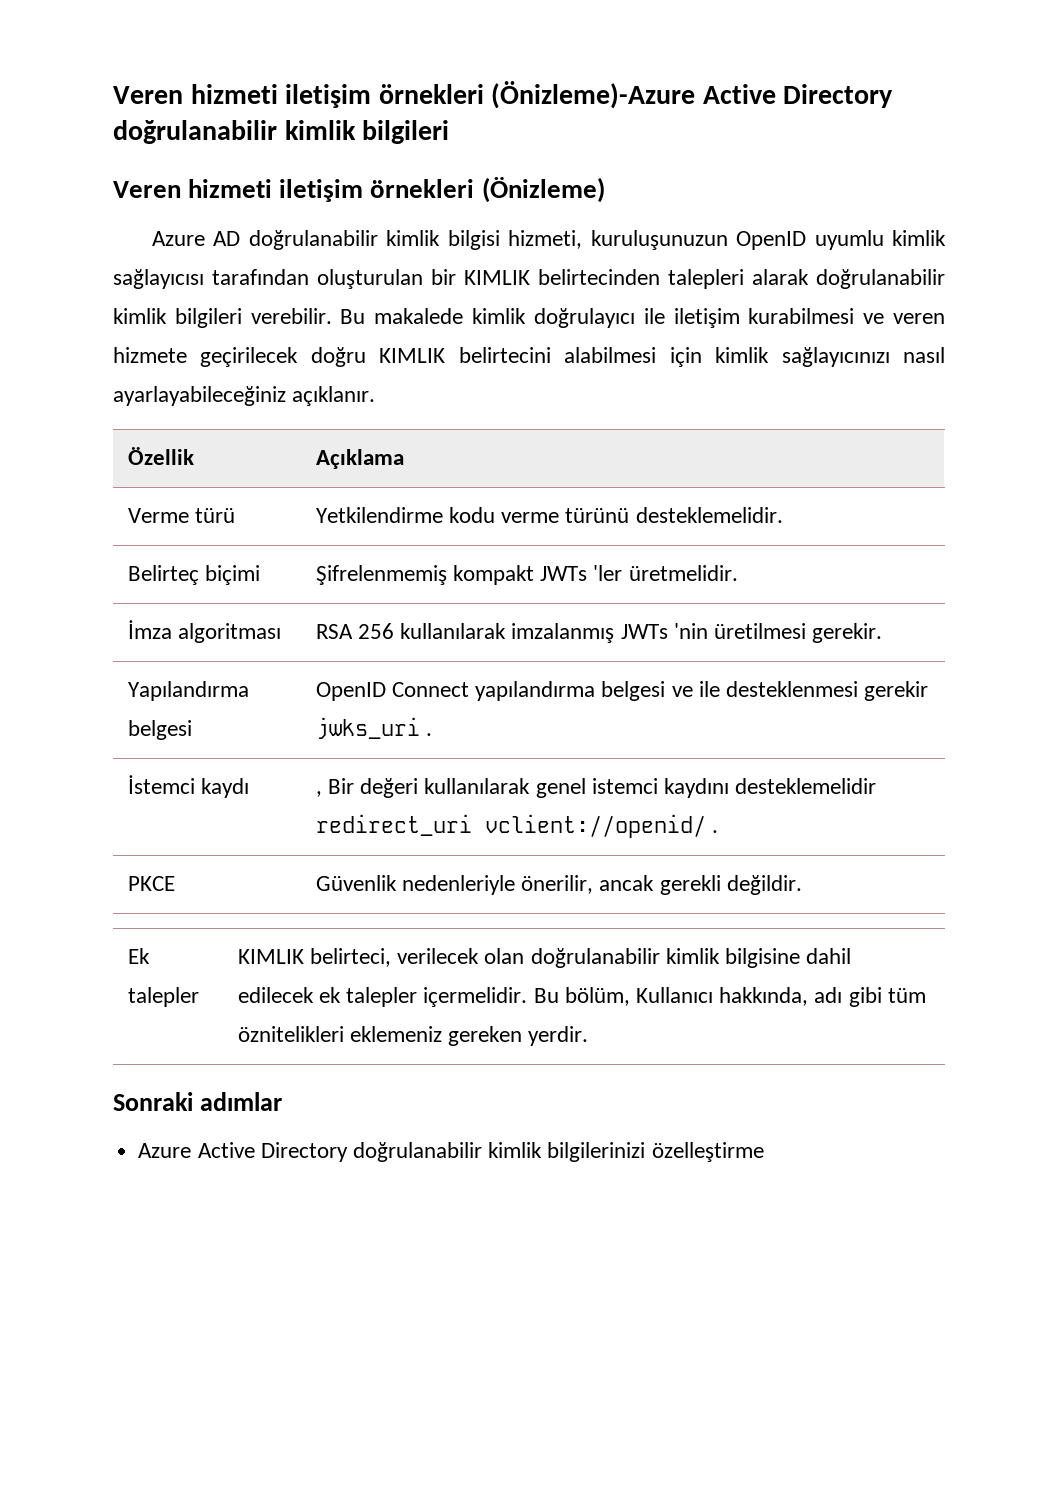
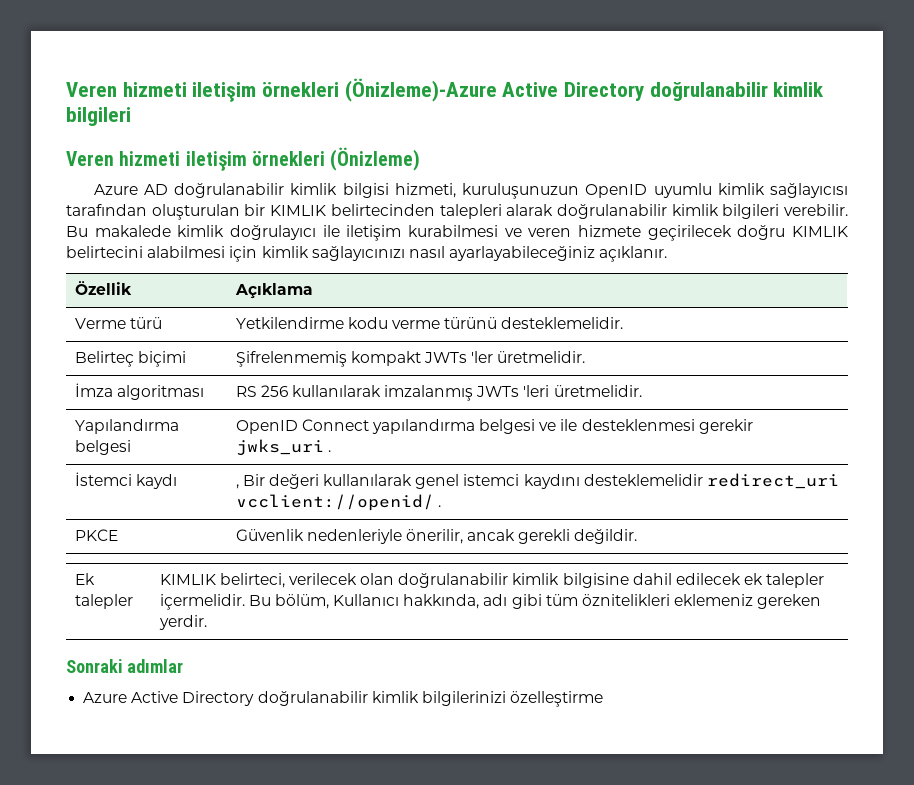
- İmza algoritması | RSA 256 kullanılarak imzalanmış JWTs 'nin üretilmesi gerekir.
+ İmza algoritması | RS 256 kullanılarak imzalanmış JWTs 'leri üretmelidir.
- İstemci kaydı | , Bir değeri kullanılarak genel istemci kaydını desteklemelidir redirect_uri vclient://openid/ .
+ İstemci kaydı | , Bir değeri kullanılarak genel istemci kaydını desteklemelidir redirect_uri vcclient://openid/ .

